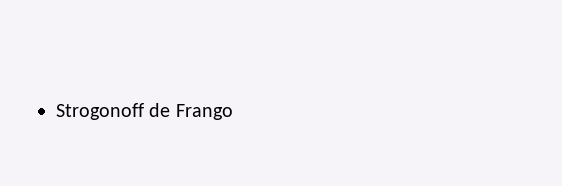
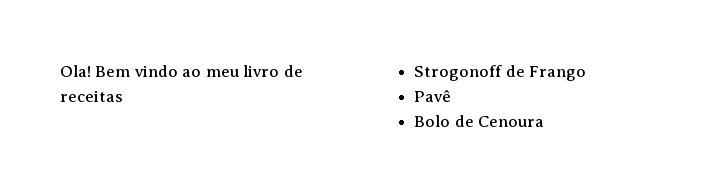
+ Ola! Bem vindo ao meu livro de receitas
+ Pavê
+ Bolo de Cenoura

